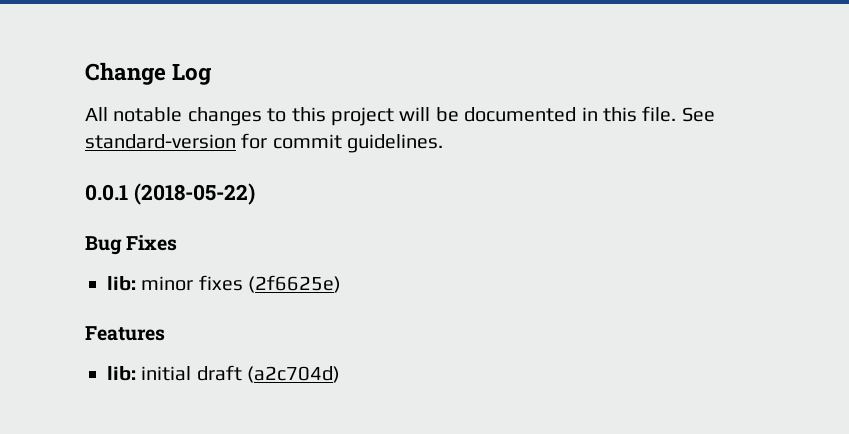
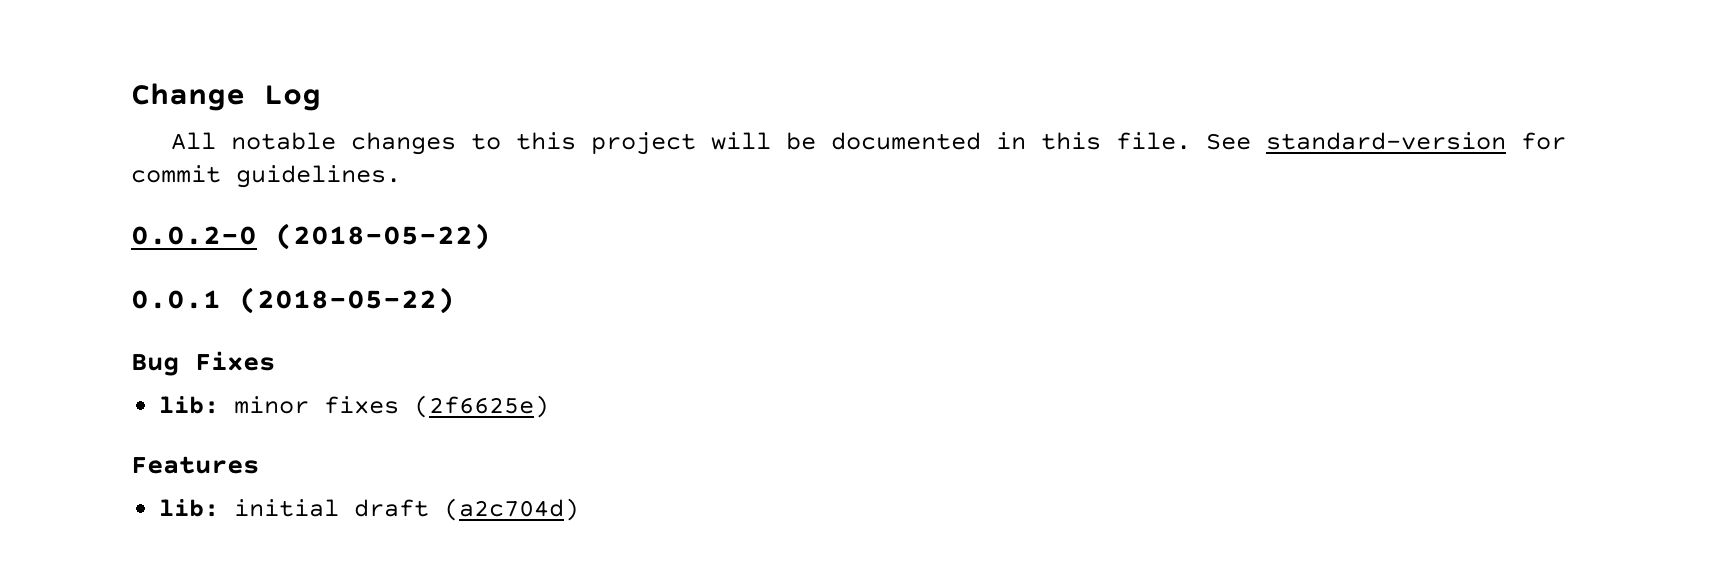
+ 0.0.2-0 (2018-05-22)

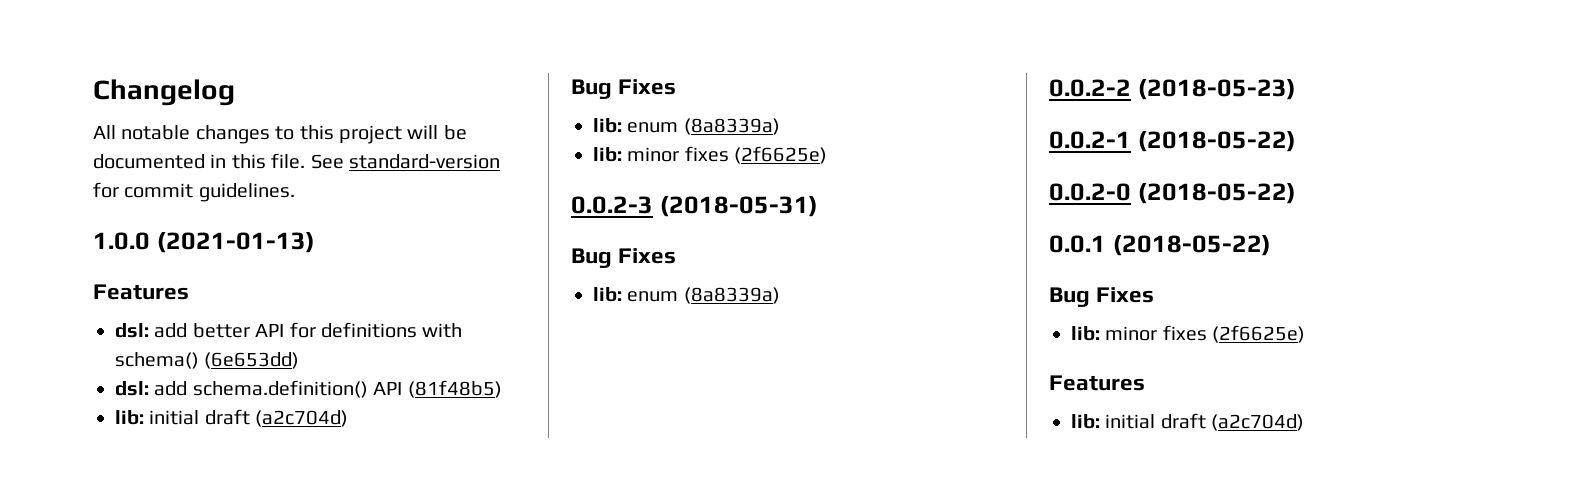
- Change Log
+ Changelog
+ 1.0.0 (2021-01-13)
+ Features
+ dsl: add better API for definitions with schema() (6e653dd)
+ dsl: add schema.definition() API (81f48b5)
+ lib: initial draft (a2c704d)
+ Bug Fixes
+ lib: enum (8a8339a)
+ lib: minor fixes (2f6625e)
+ 0.0.2-3 (2018-05-31)
+ Bug Fixes
+ lib: enum (8a8339a)
+ 0.0.2-2 (2018-05-23)
+ 0.0.2-1 (2018-05-22)

